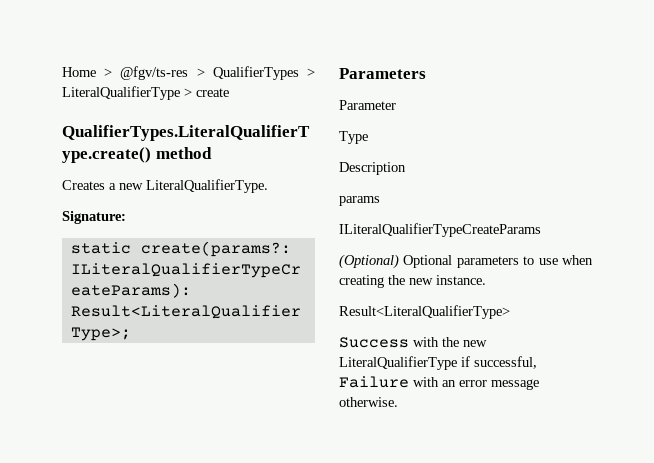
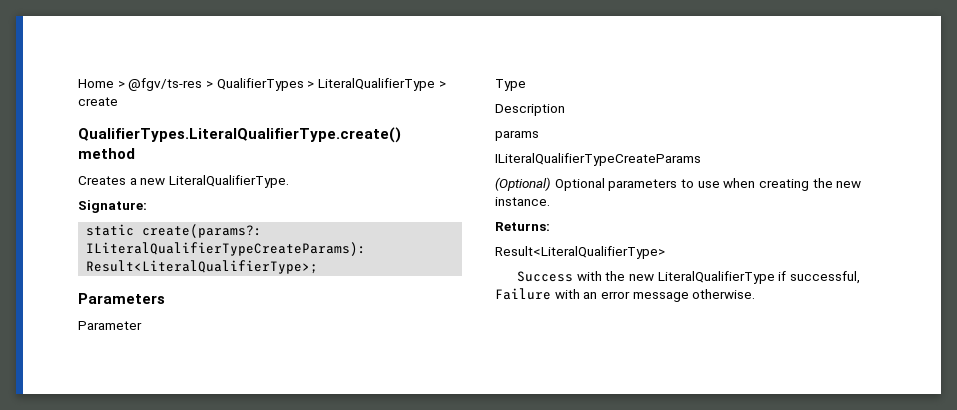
+ Returns:

